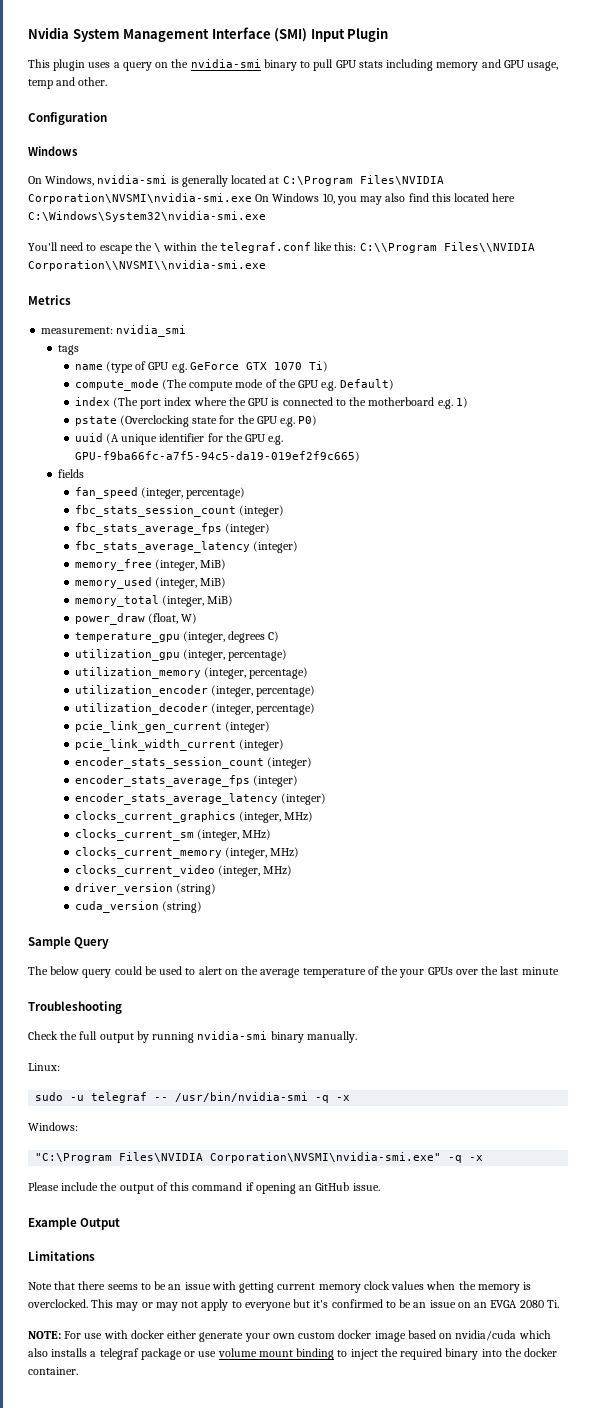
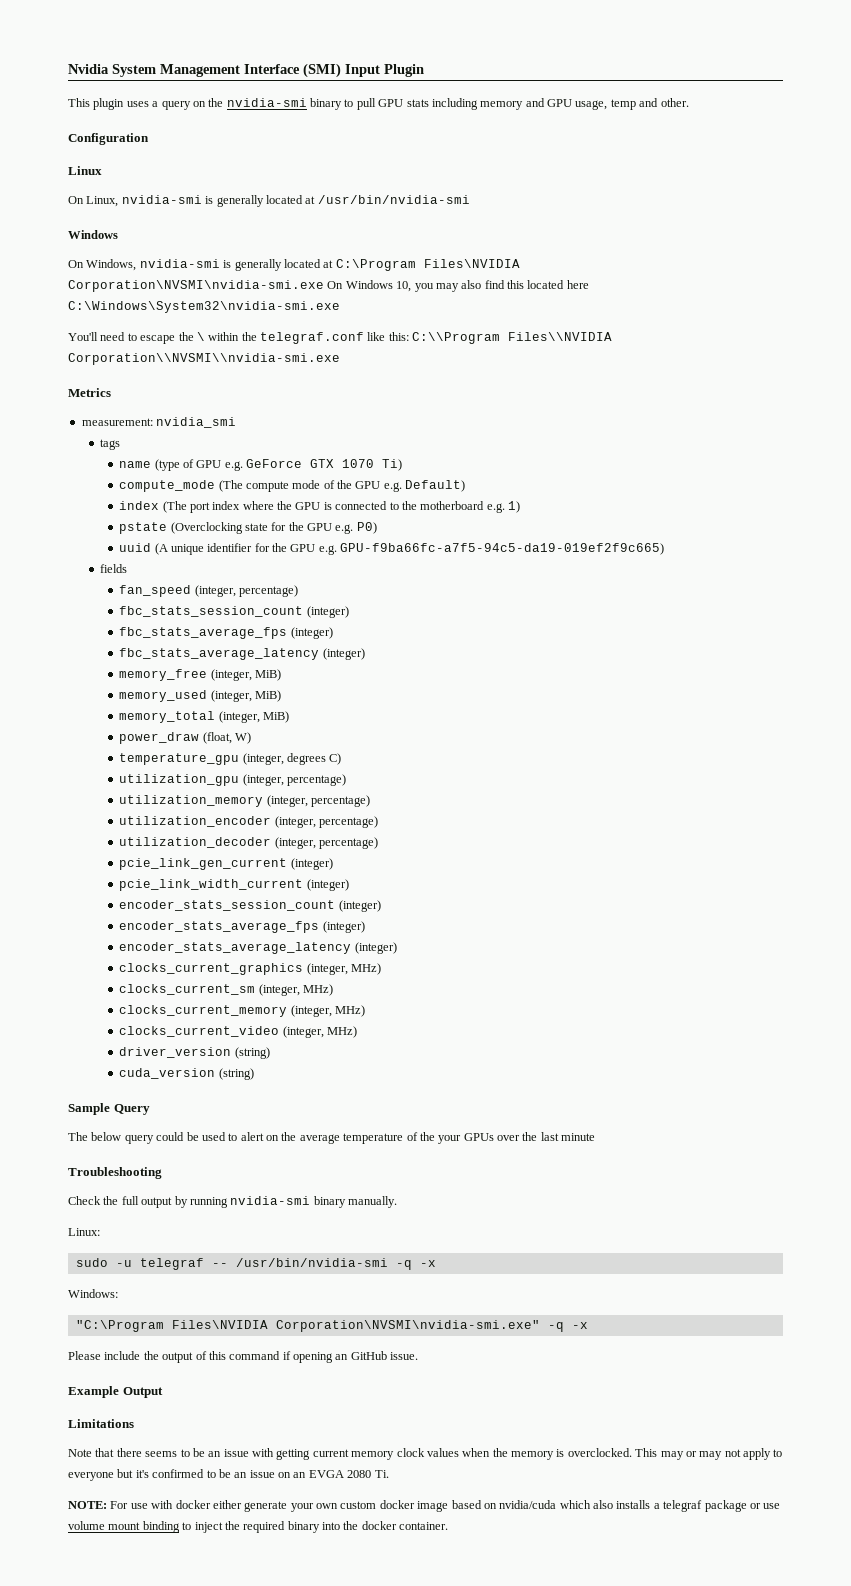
+ Linux
+ On Linux, nvidia-smi is generally located at /usr/bin/nvidia-smi

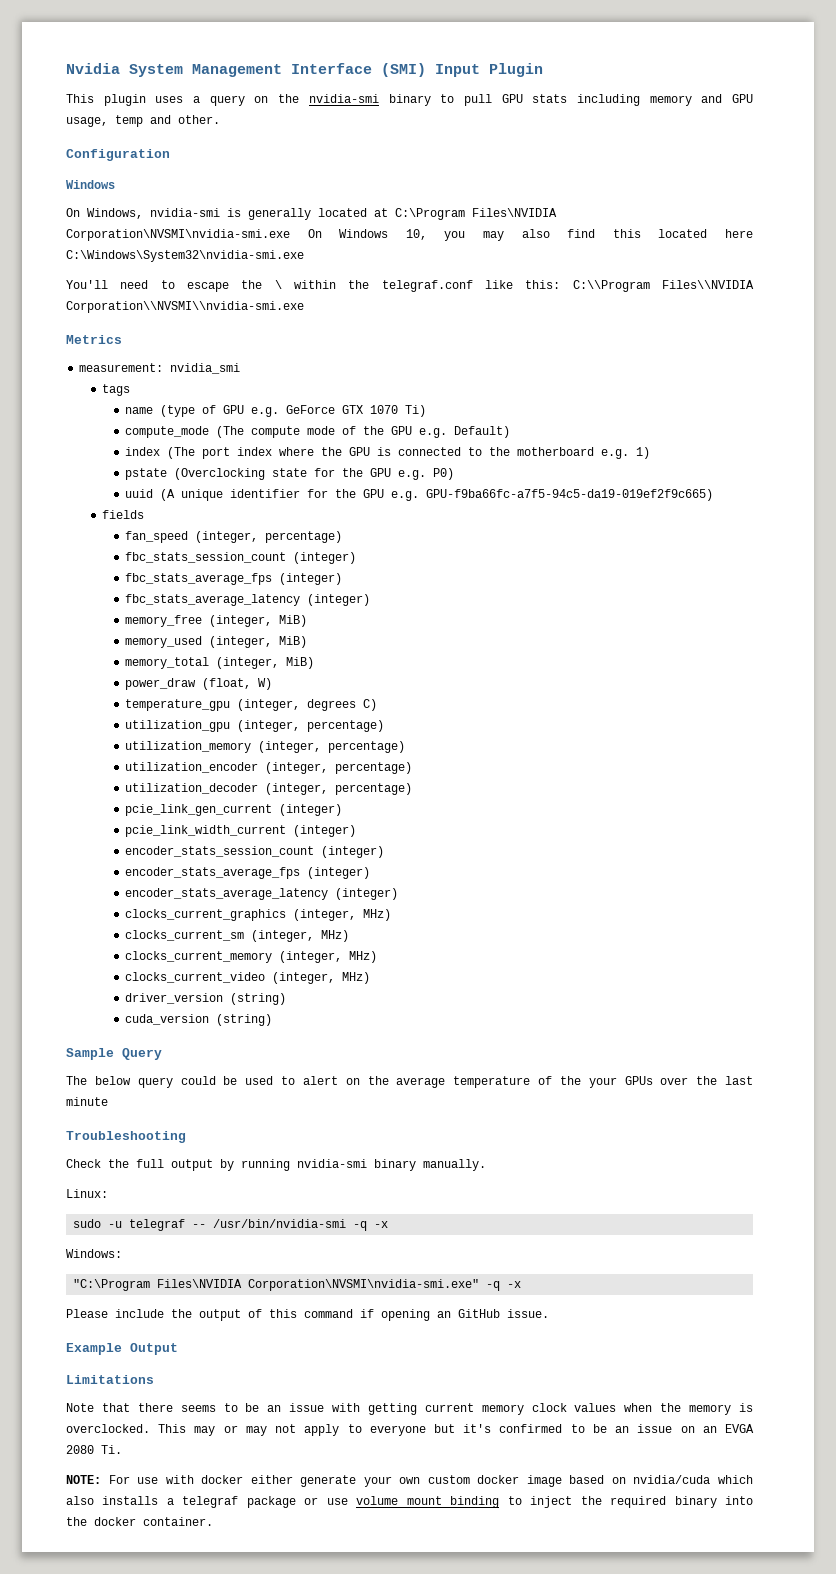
- Linux
- On Linux, nvidia-smi is generally located at /usr/bin/nvidia-smi

